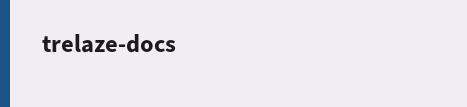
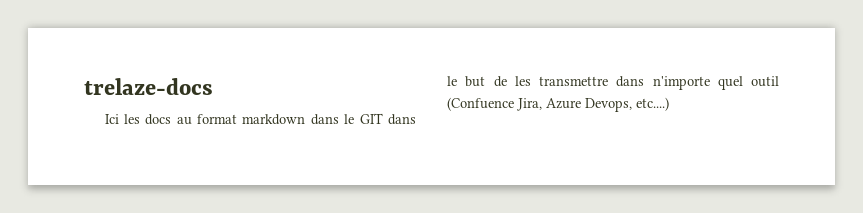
+ Ici les docs au format markdown dans le GIT dans le but de les transmettre dans n'importe quel outil (Confuence Jira, Azure Devops, etc....)

